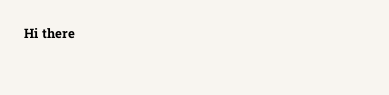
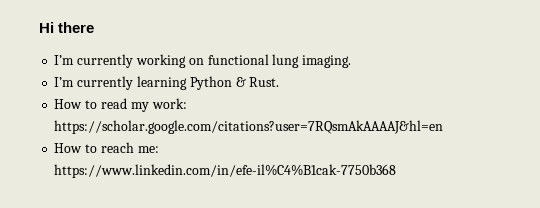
+ I’m currently working on functional lung imaging.
+ I’m currently learning Python & Rust.
+ How to read my work: https://scholar.google.com/citations?user=7RQsmAkAAAAJ&hl=en
+ How to reach me: https://www.linkedin.com/in/efe-il%C4%B1cak-7750b368

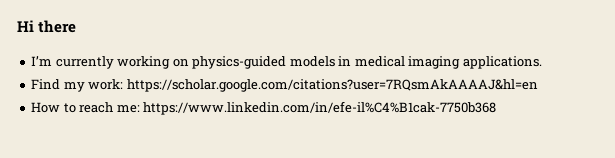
- I’m currently working on functional lung imaging.
- I’m currently learning Python & Rust.
- How to read my work: https://scholar.google.com/citations?user=7RQsmAkAAAAJ&hl=en
+ I’m currently working on physics-guided models in medical imaging applications.
+ Find my work: https://scholar.google.com/citations?user=7RQsmAkAAAAJ&hl=en

